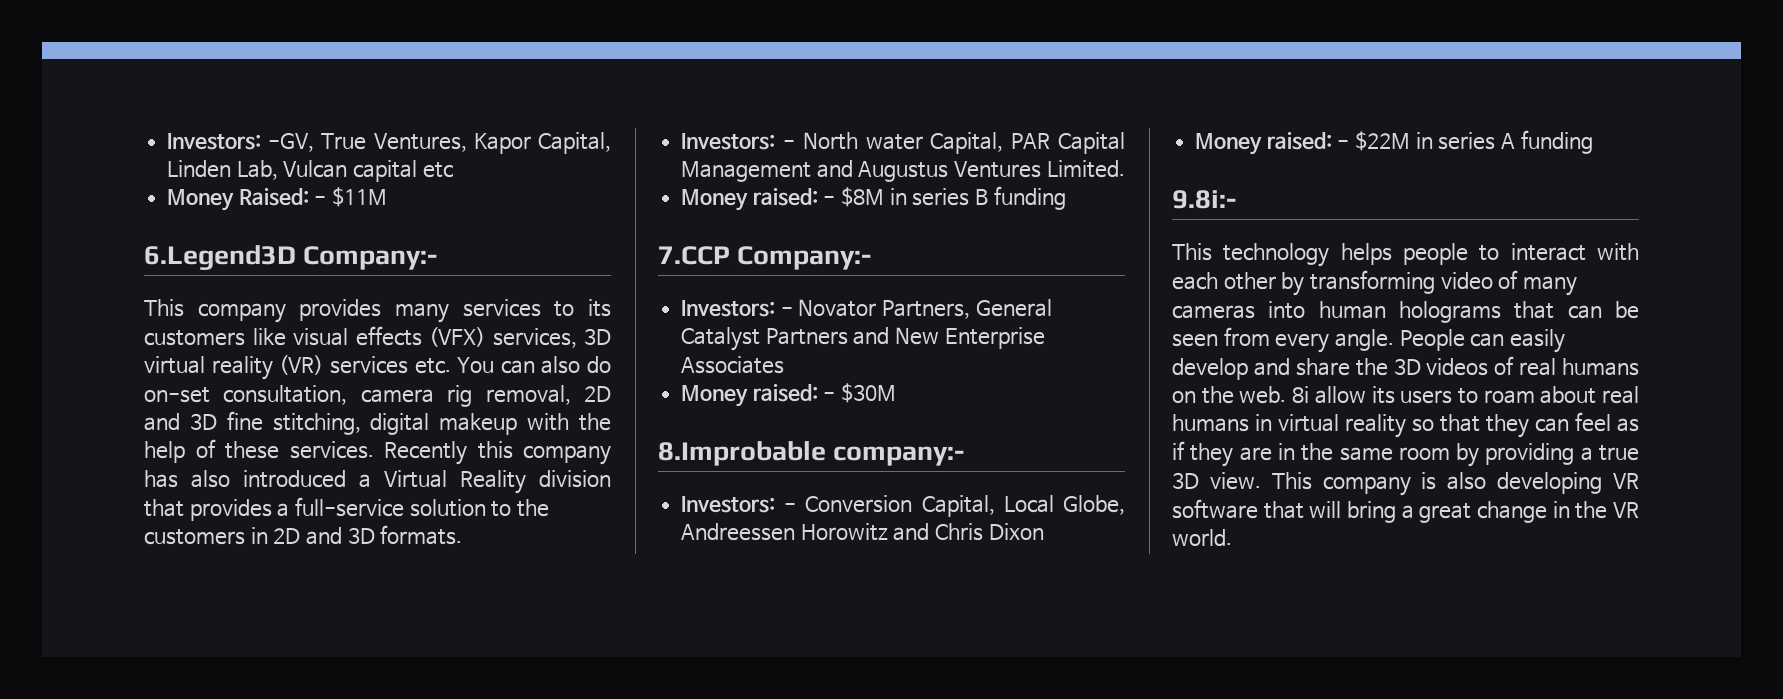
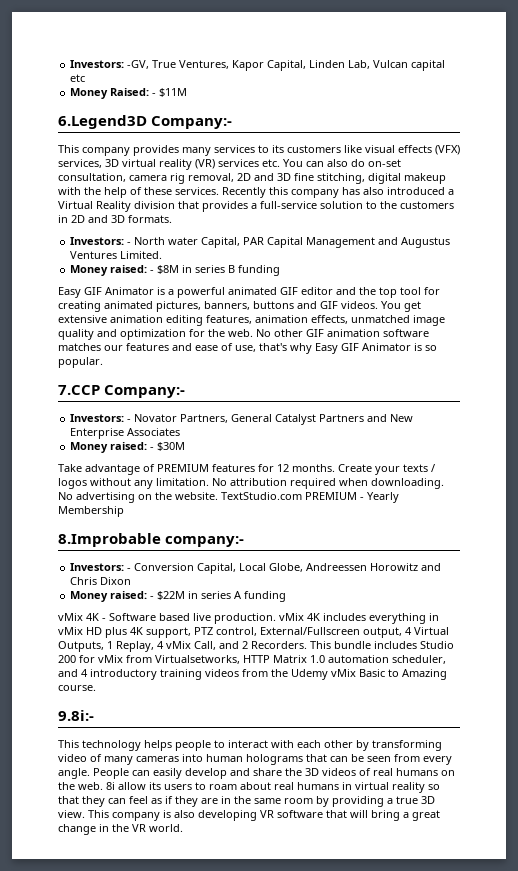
+ Easy GIF Animator is a powerful animated GIF editor and the top tool for creating animated pictures, banners, buttons and GIF videos. You get extensive animation editing features, animation effects, unmatched image quality and optimization for the web. No other GIF animation software matches our features and ease of use, that's why Easy GIF Animator is so popular.
+ Take advantage of PREMIUM features for 12 months. Create your texts / logos without any limitation. No attribution required when downloading. No advertising on the website. TextStudio.com PREMIUM - Yearly Membership
+ vMix 4K - Software based live production. vMix 4K includes everything in vMix HD plus 4K support, PTZ control, External/Fullscreen output, 4 Virtual Outputs, 1 Replay, 4 vMix Call, and 2 Recorders. This bundle includes Studio 200 for vMix from Virtualsetworks, HTTP Matrix 1.0 automation scheduler, and 4 introductory training videos from the Udemy vMix Basic to Amazing course.

